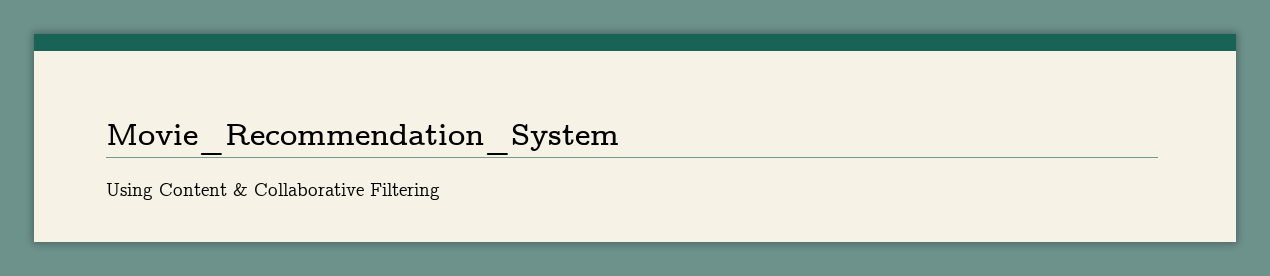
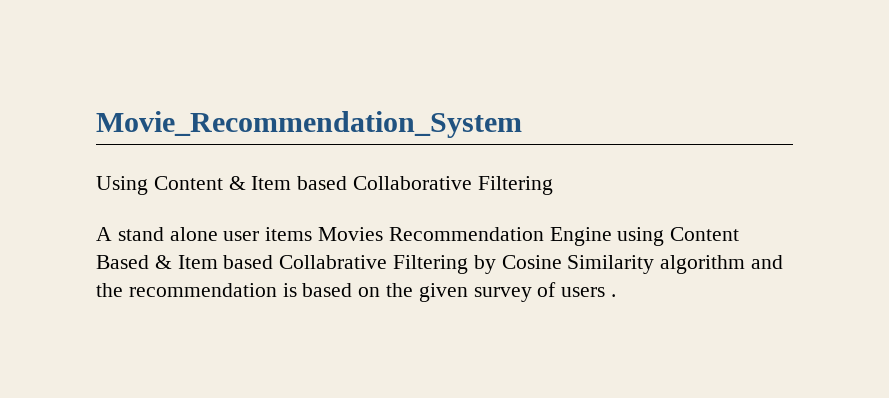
- Using Content & Collaborative Filtering
+ Using Content & Item based Collaborative Filtering
+ A stand alone user items Movies Recommendation Engine using Content Based & Item based Collabrative Filtering by Cosine Similarity algorithm and the recommendation is based on the given survey of users .

